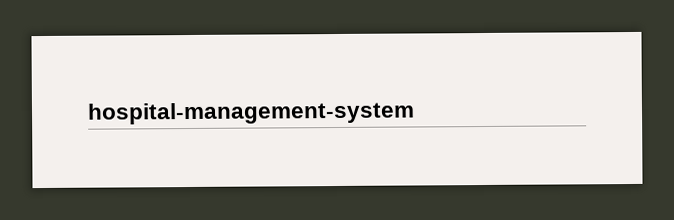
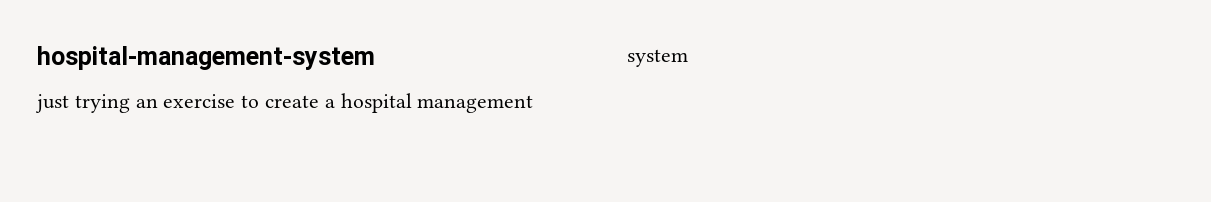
+ just trying an exercise to create a hospital management system

